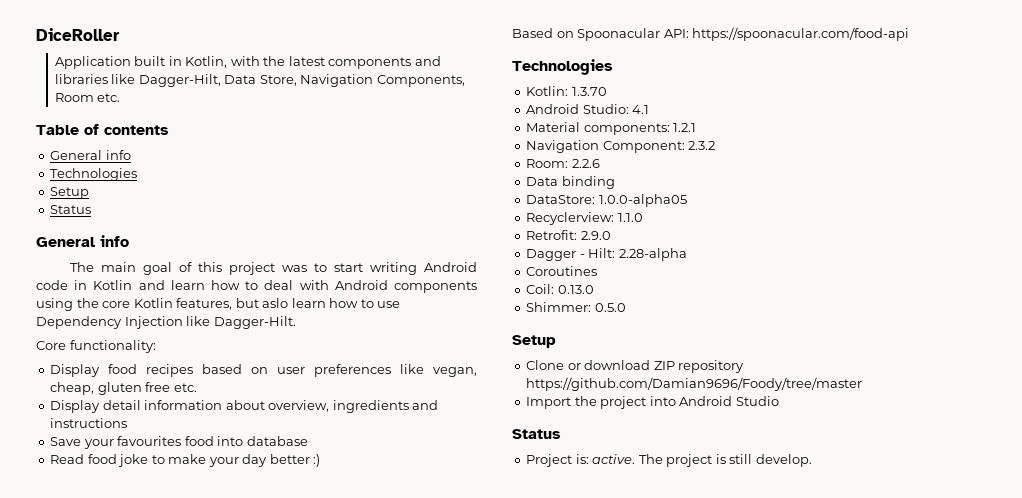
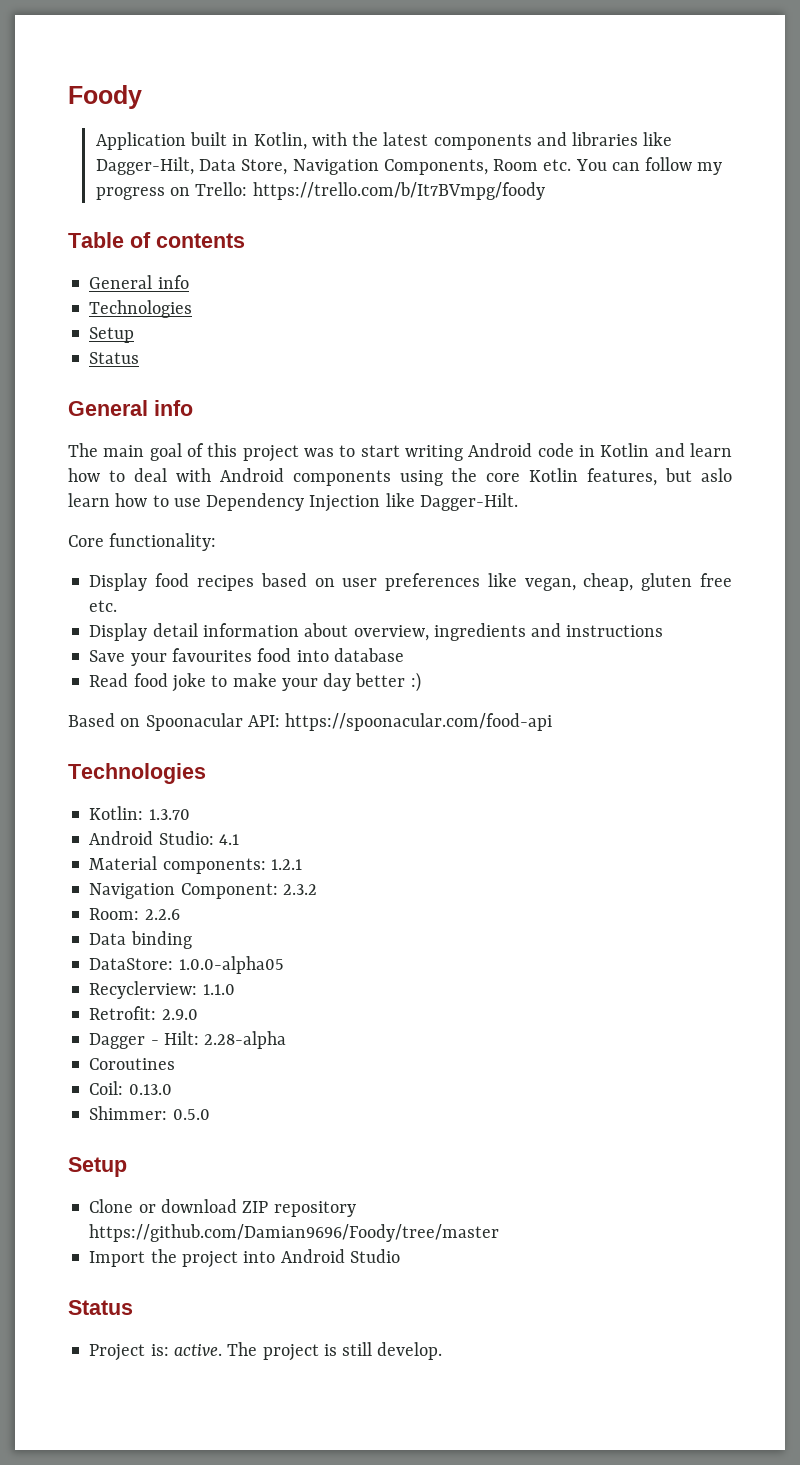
- DiceRoller
+ Foody
- Application built in Kotlin, with the latest components and libraries like Dagger-Hilt, Data Store, Navigation Components, Room etc.
+ Application built in Kotlin, with the latest components and libraries like Dagger-Hilt, Data Store, Navigation Components, Room etc. You can follow my progress on Trello: https://trello.com/b/It7BVmpg/foody

